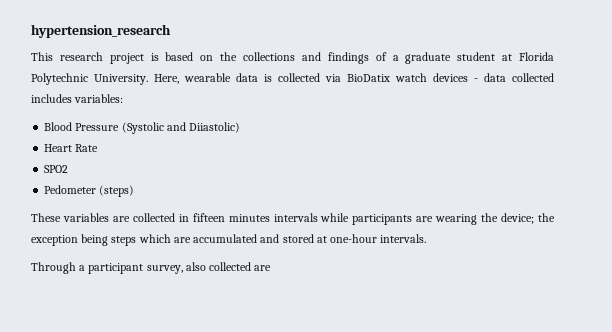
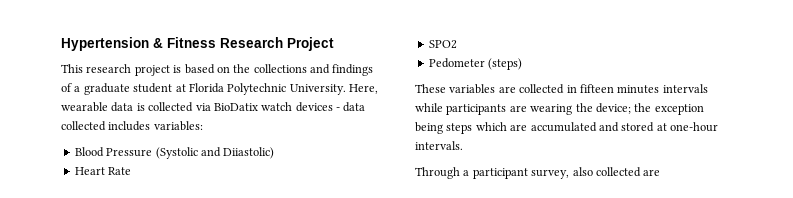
- hypertension_research
+ Hypertension & Fitness Research Project

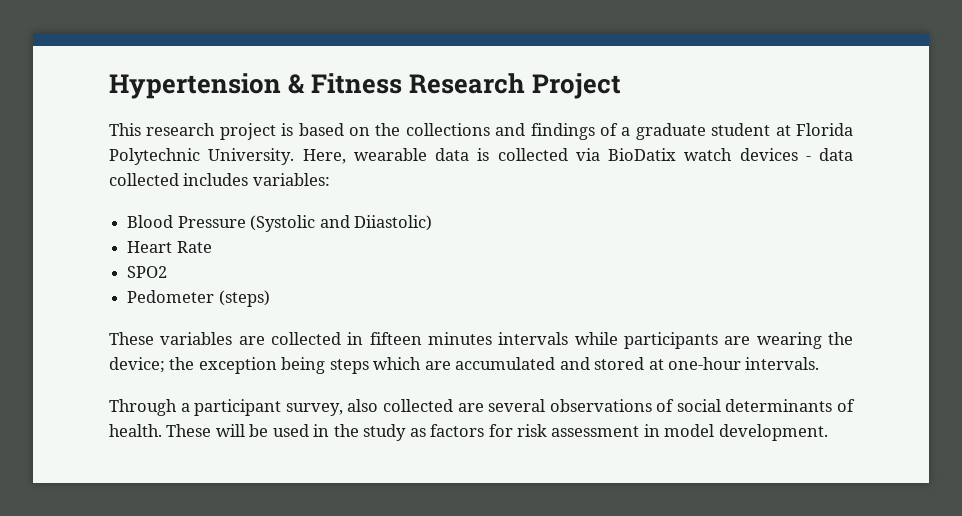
- Through a participant survey, also collected are
+ Through a participant survey, also collected are several observations of social determinants of health. These will be used in the study as factors for risk assessment in model development.

